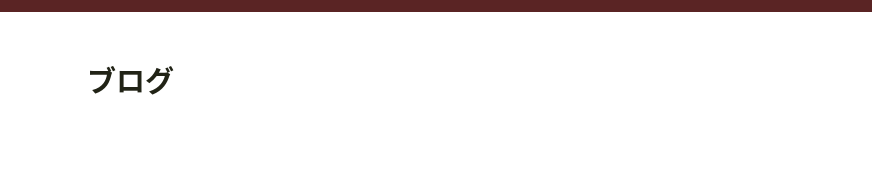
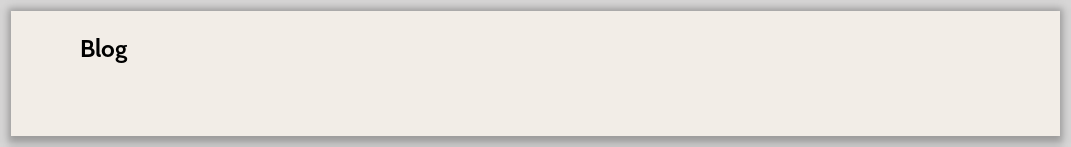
- ブログ
+ Blog

